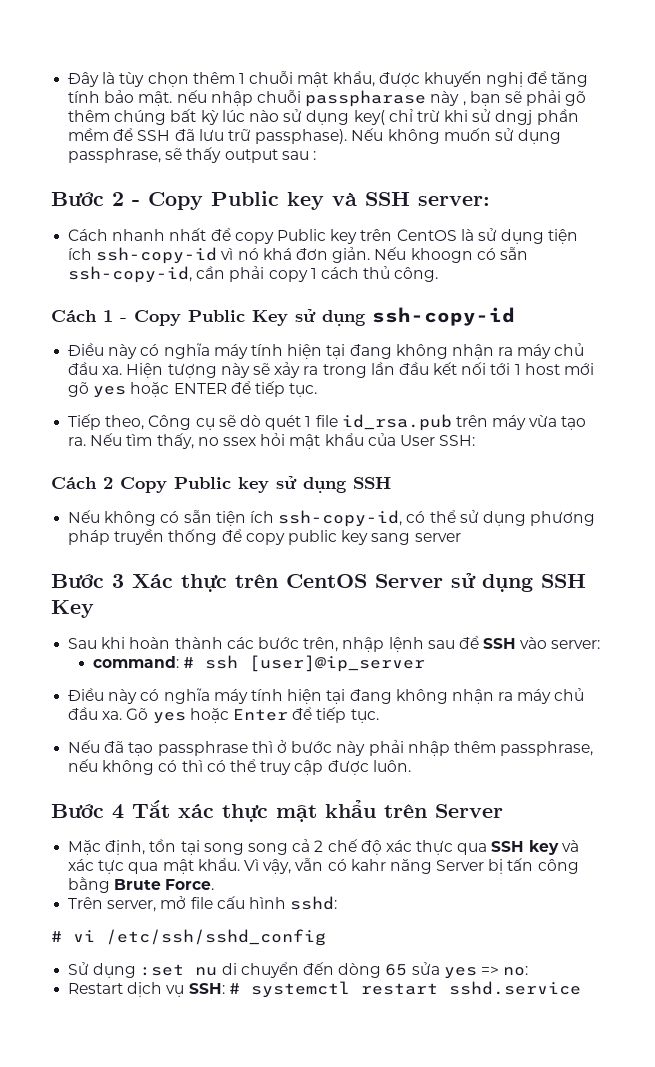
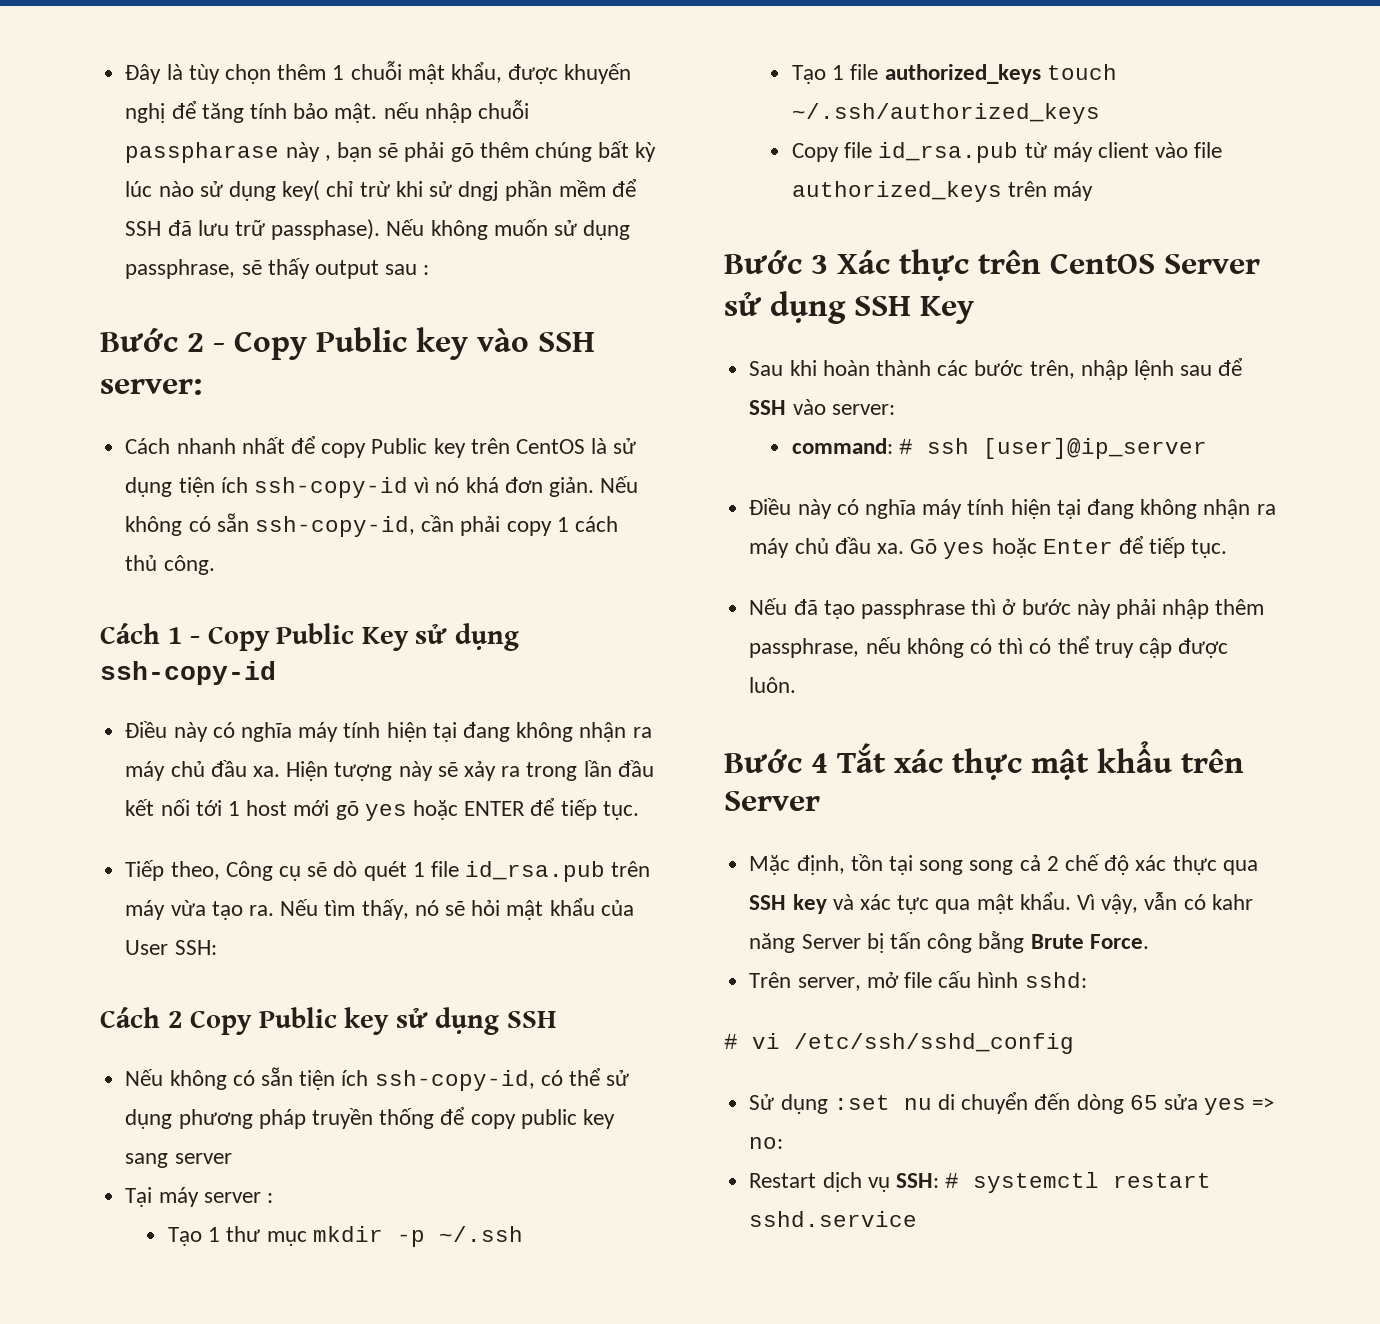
- Bước 2 - Copy Public key và SSH server:
+ Bước 2 - Copy Public key vào SSH server:
- Nếu khoogn có sẵn ssh-copy-id, cần phải copy 1 cách thủ công.
+ Nếu không có sẵn ssh-copy-id, cần phải copy 1 cách thủ công.
- Nếu tìm thấy, no ssex hỏi mật khẩu của User SSH:
+ Nếu tìm thấy, nó sẽ hỏi mật khẩu của User SSH:
+ Tại máy server :
+ Tạo 1 thư mục mkdir -p ~/.ssh
+ Tạo 1 file authorized_keys touch ~/.ssh/authorized_keys
+ Copy file id_rsa.pub từ máy client vào file authorized_keys trên máy

